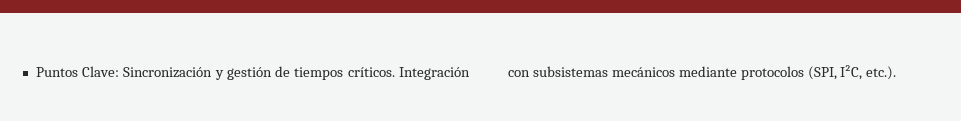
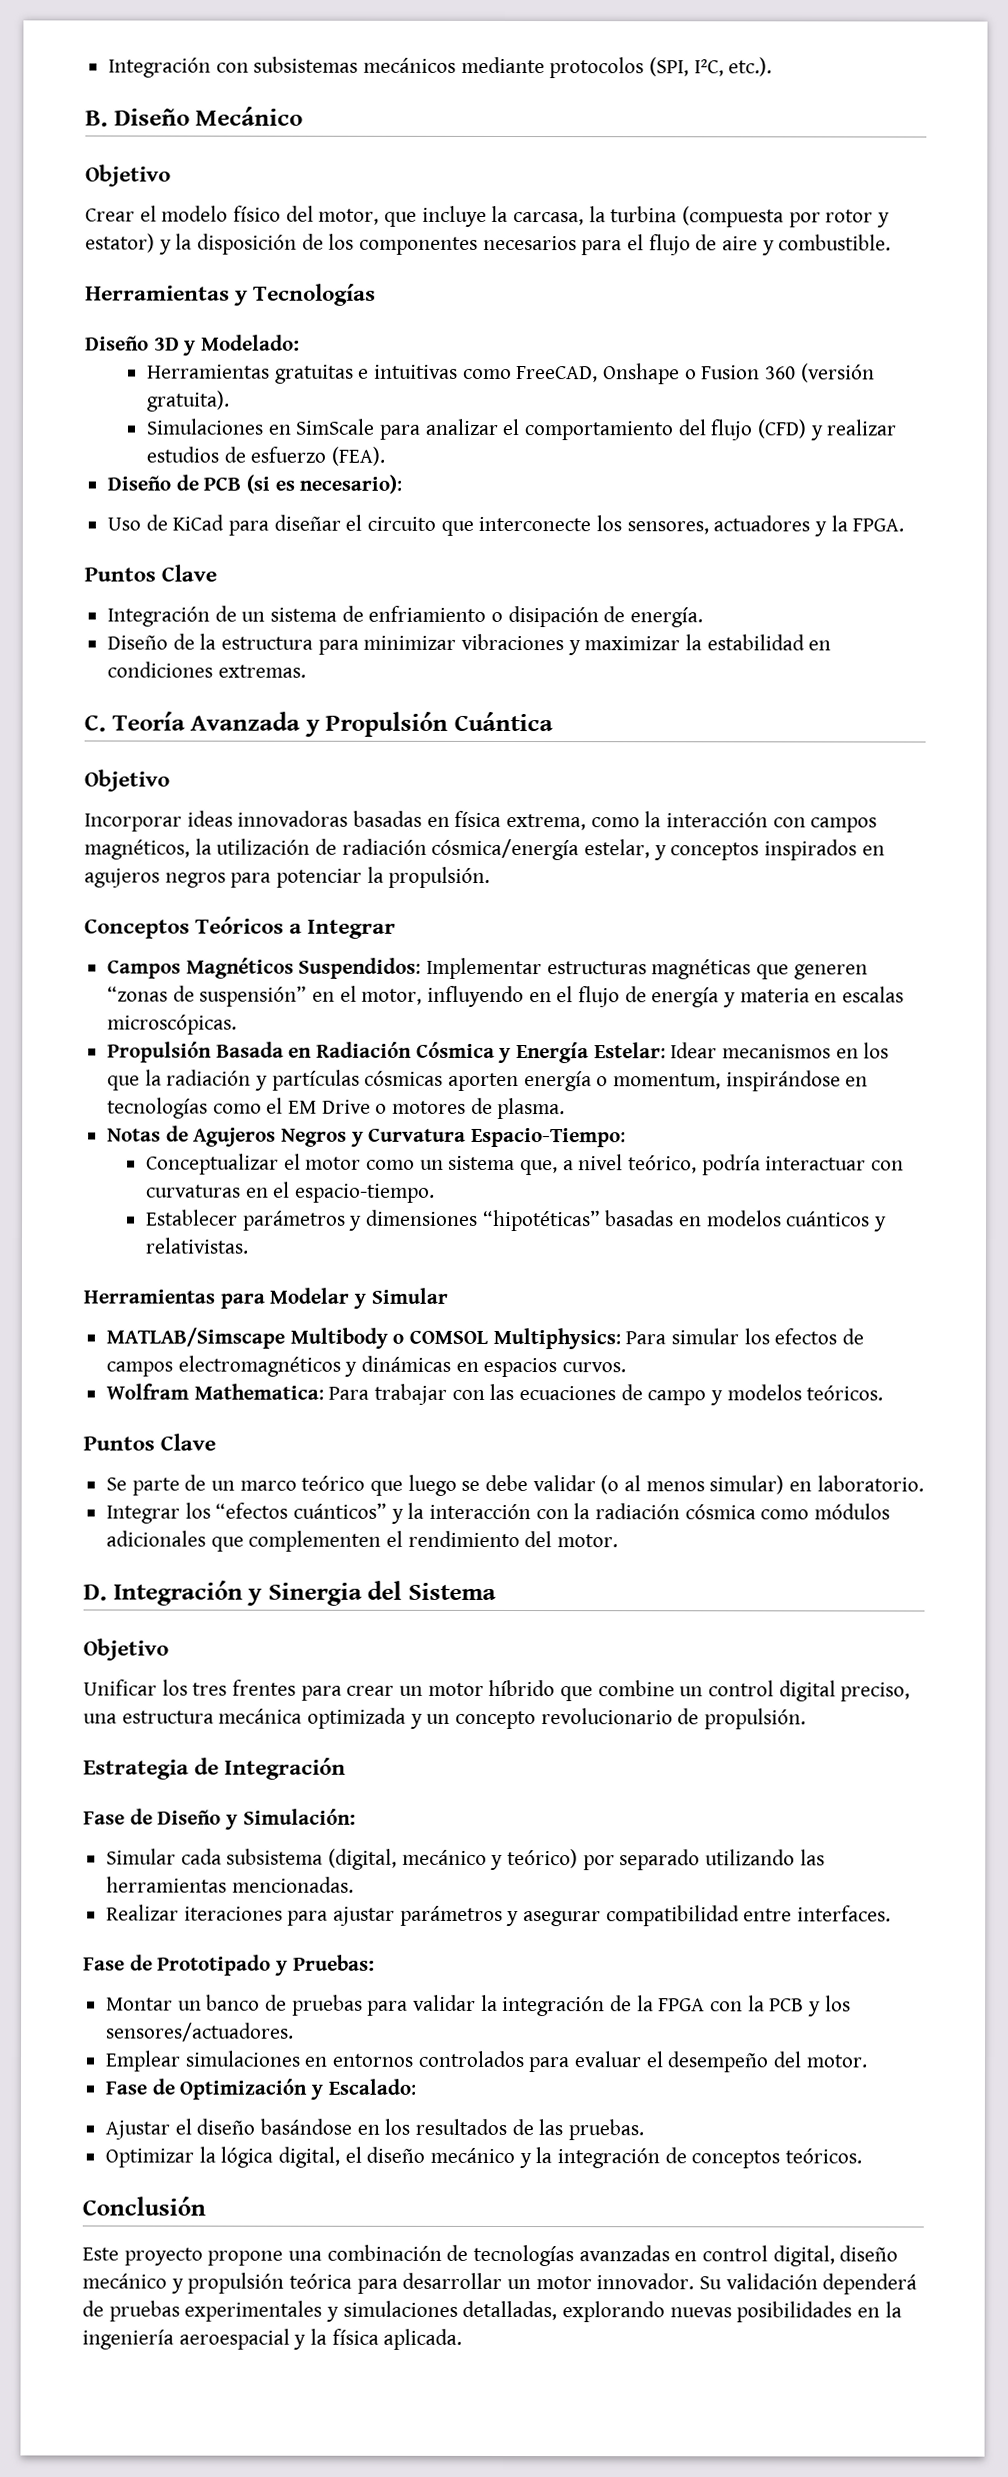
- Puntos Clave: Sincronización y gestión de tiempos críticos.
+ B. Diseño Mecánico
+ Objetivo
+ Crear el modelo físico del motor, que incluye la carcasa, la turbina (compuesta por rotor y estator) y la disposición de los componentes necesarios para el flujo de aire y combustible.
+ Herramientas y Tecnologías
+ Diseño 3D y Modelado:
+ Herramientas gratuitas e intuitivas como FreeCAD, Onshape o Fusion 360 (versión gratuita).
+ Simulaciones en SimScale para analizar el comportamiento del flujo (CFD) y realizar estudios de esfuerzo (FEA).
+ Diseño de PCB (si es necesario):
+ Uso de KiCad para diseñar el circuito que interconecte los sensores, actuadores y la FPGA.
+ Puntos Clave
+ Integración de un sistema de enfriamiento o disipación de energía.
+ Diseño de la estructura para minimizar vibraciones y maximizar la estabilidad en condiciones extremas.
+ C. Teoría Avanzada y Propulsión Cuántica
+ Objetivo
+ Incorporar ideas innovadoras basadas en física extrema, como la interacción con campos magnéticos, la utilización de radiación cósmica/energía estelar, y conceptos inspirados en agujeros negros para potenciar la propulsión.
+ Conceptos Teóricos a Integrar
+ Campos Magnéticos Suspendidos: Implementar estructuras magnéticas que generen “zonas de suspensión” en el motor, influyendo en el flujo de energía y materia en escalas microscópicas.
+ Propulsión Basada en Radiación Cósmica y Energía Estelar: Idear mecanismos en los que la radiación y partículas cósmicas aporten energía o momentum, inspirándose en tecnologías como el EM Drive o motores de plasma.
+ Notas de Agujeros Negros y Curvatura Espacio-Tiempo:
+ Conceptualizar el motor como un sistema que, a nivel teórico, podría interactuar con curvaturas en el espacio-tiempo.
+ Establecer parámetros y dimensiones “hipotéticas” basadas en modelos cuánticos y relativistas.
+ Herramientas para Modelar y Simular
+ MATLAB/Simscape Multibody o COMSOL Multiphysics: Para simular los efectos de campos electromagnéticos y dinámicas en espacios curvos.
+ Wolfram Mathematica: Para trabajar con las ecuaciones de campo y modelos teóricos.
+ Puntos Clave
+ Se parte de un marco teórico que luego se debe validar (o al menos simular) en laboratorio.
+ Integrar los “efectos cuánticos” y la interacción con la radiación cósmica como módulos adicionales que complementen el rendimiento del motor.
+ D. Integración y Sinergia del Sistema
+ Objetivo
+ Unificar los tres frentes para crear un motor híbrido que combine un control digital preciso, una estructura mecánica optimizada y un concepto revolucionario de propulsión.
+ Estrategia de Integración
+ Fase de Diseño y Simulación:
+ Simular cada subsistema (digital, mecánico y teórico) por separado utilizando las herramientas mencionadas.
+ Realizar iteraciones para ajustar parámetros y asegurar compatibilidad entre interfaces.
+ Fase de Prototipado y Pruebas:
+ Montar un banco de pruebas para validar la integración de la FPGA con la PCB y los sensores/actuadores.
+ Emplear simulaciones en entornos controlados para evaluar el desempeño del motor.
+ Fase de Optimización y Escalado:
+ Ajustar el diseño basándose en los resultados de las pruebas.
+ Optimizar la lógica digital, el diseño mecánico y la integración de conceptos teóricos.
+ Conclusión
+ Este proyecto propone una combinación de tecnologías avanzadas en control digital, diseño mecánico y propulsión teórica para desarrollar un motor innovador. Su validación dependerá de pruebas experimentales y simulaciones detalladas, explorando nuevas posibilidades en la ingeniería aeroespacial y la física aplicada.

